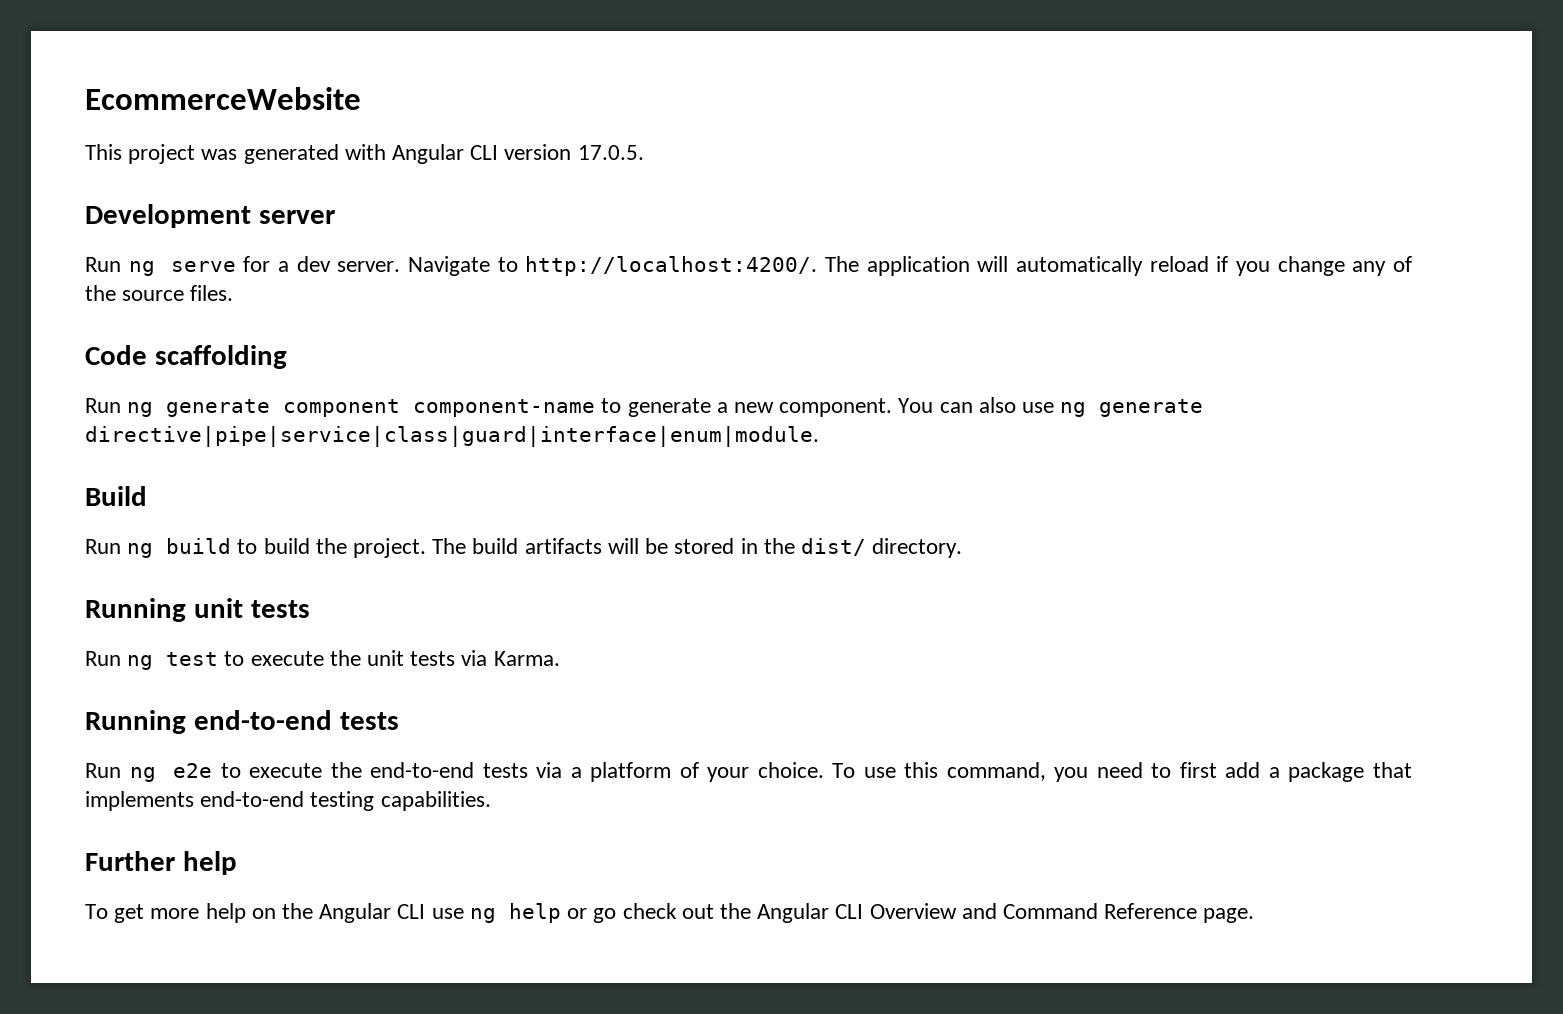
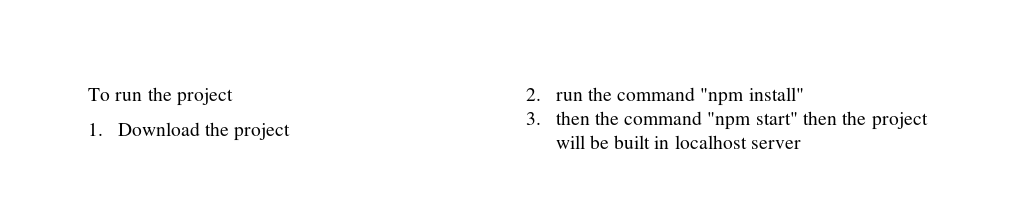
- EcommerceWebsite
- This project was generated with Angular CLI version 17.0.5.
- Development server
- Run ng serve for a dev server. Navigate to http://localhost:4200/. The application will automatically reload if you change any of the source files.
- Code scaffolding
- Run ng generate component component-name to generate a new component. You can also use ng generate directive|pipe|service|class|guard|interface|enum|module.
- Build
- Run ng build to build the project. The build artifacts will be stored in the dist/ directory.
- Running unit tests
- Run ng test to execute the unit tests via Karma.
- Running end-to-end tests
- Run ng e2e to execute the end-to-end tests via a platform of your choice. To use this command, you need to first add a package that implements end-to-end testing capabilities.
- Further help
- To get more help on the Angular CLI use ng help or go check out the Angular CLI Overview and Command Reference page.
+ To run the project
+ 1. Download the project
+ 2. run the command "npm install"
+ 3. then the command "npm start" then the project will be built in localhost server

